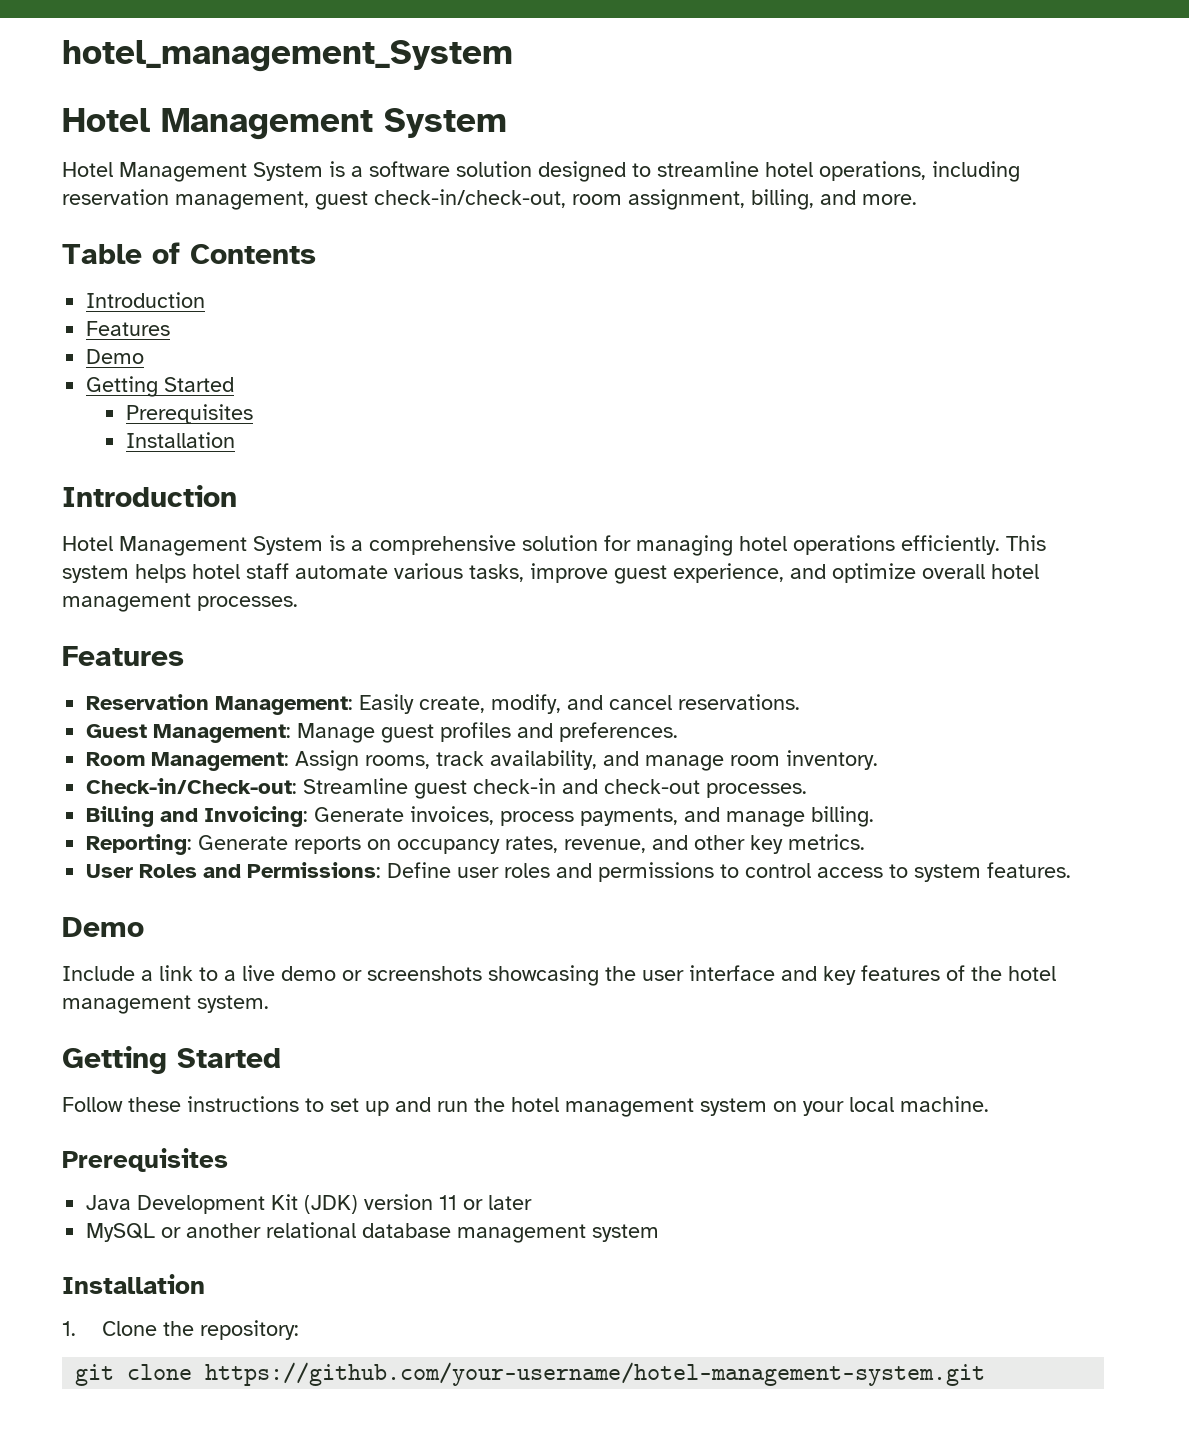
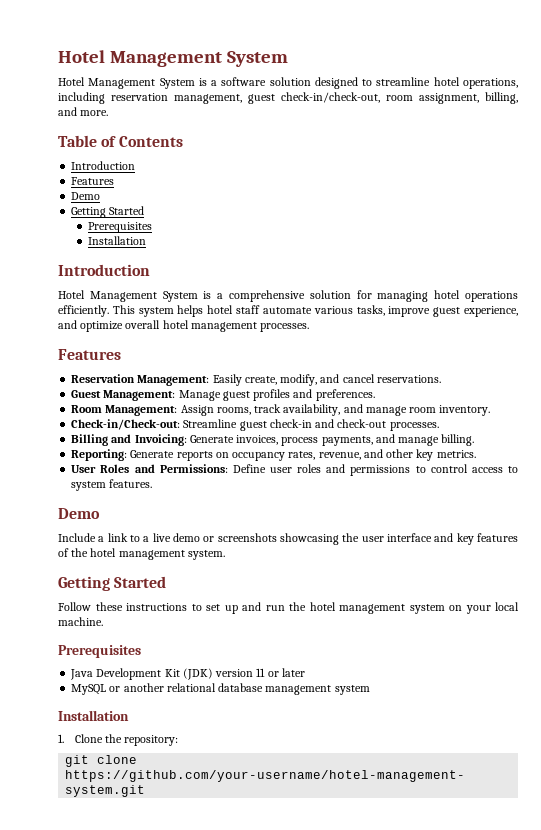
- hotel_management_System

